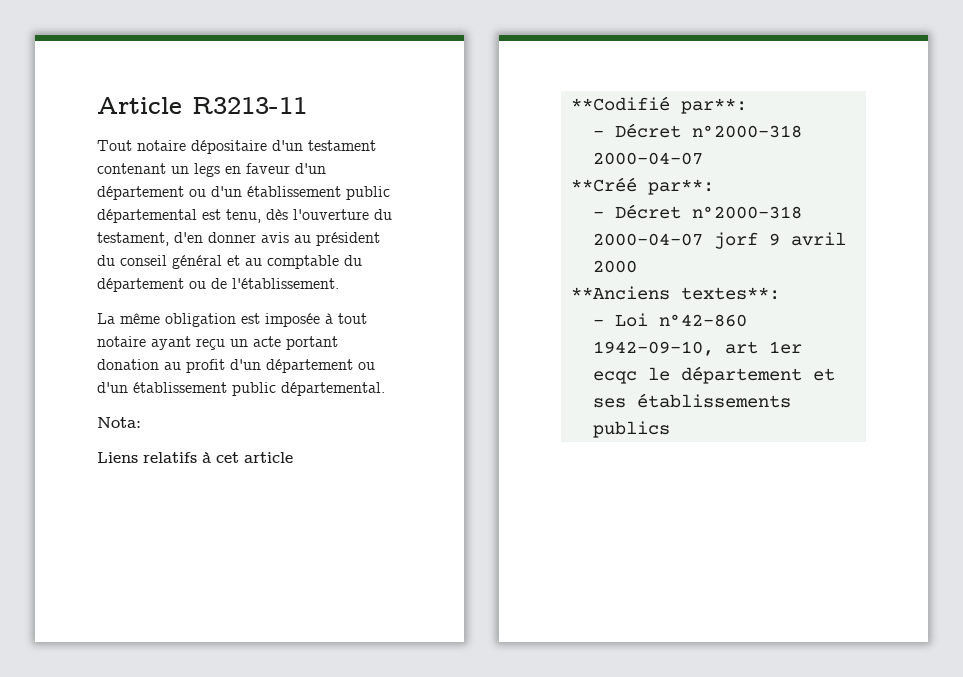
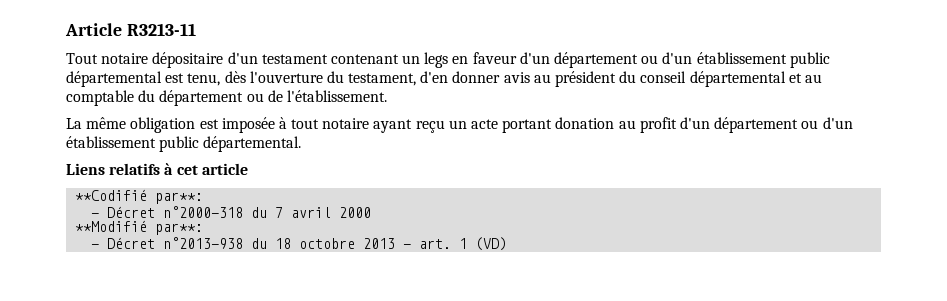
- Tout notaire dépositaire d'un testament contenant un legs en faveur d'un département ou d'un établissement public départemental est tenu, dès l'ouverture du testament, d'en donner avis au président du conseil général et au comptable du département ou de l'établissement.
+ Tout notaire dépositaire d'un testament contenant un legs en faveur d'un département ou d'un établissement public départemental est tenu, dès l'ouverture du testament, d'en donner avis au président du conseil départemental et au comptable du département ou de l'établissement.
- Nota:
  **Codifié par**:
- - Décret n°2000-318 2000-04-07
- **Créé par**:
- - Décret n°2000-318 2000-04-07 jorf 9 avril 2000
- **Anciens textes**:
- - Loi n°42-860 1942-09-10, art 1er ecqc le département et ses établissements publics
+ - Décret n°2000-318 du 7 avril 2000
+ **Modifié par**:
+ - Décret n°2013-938 du 18 octobre 2013 - art. 1 (VD)

